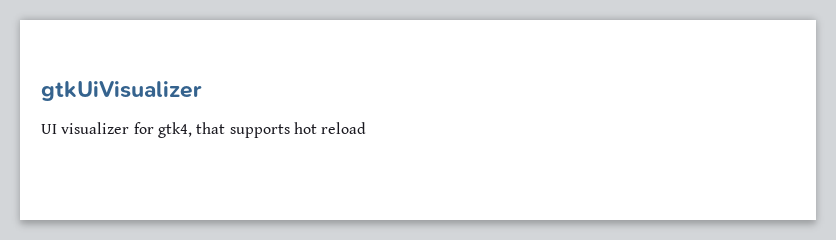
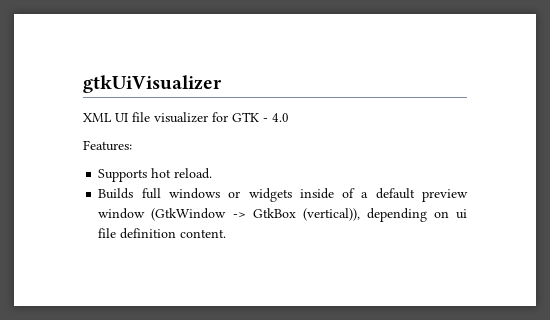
- UI visualizer for gtk4, that supports hot reload
+ XML UI file visualizer for GTK - 4.0
+ Features:
+ Supports hot reload.
+ Builds full windows or widgets inside of a default preview window (GtkWindow -> GtkBox (vertical)), depending on ui file definition content.

